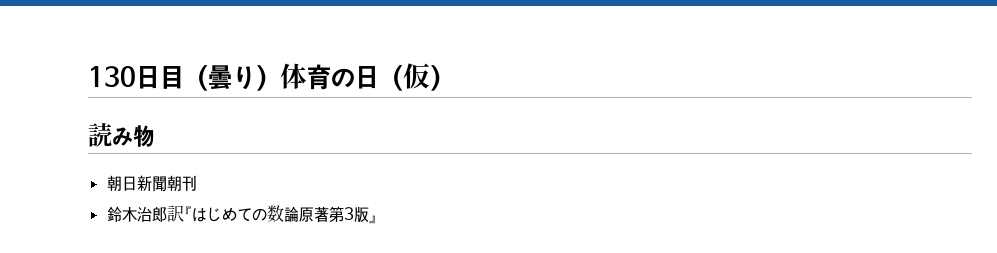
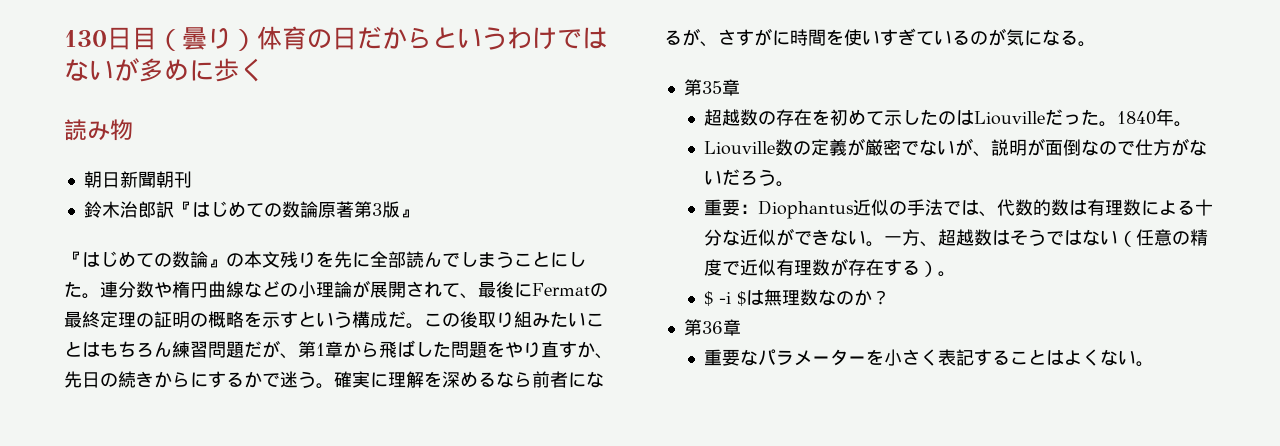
- 130日目（曇り）体育の日（仮）
+ 130日目（曇り）体育の日だからというわけではないが多めに歩く
+ 『はじめての数論』の本文残りを先に全部読んでしまうことにした。連分数や楕円曲線などの小理論が展開されて、最後にFermatの最終定理の証明の概略を示すという構成だ。この後取り組みたいことはもちろん練習問題だが、第1章から飛ばした問題をやり直すか、先日の続きからにするかで迷う。確実に理解を深めるなら前者になるが、さすがに時間を使いすぎているのが気になる。
+ 第35章
+ 超越数の存在を初めて示したのはLiouvilleだった。1840年。
+ Liouville数の定義が厳密でないが、説明が面倒なので仕方がないだろう。
+ 重要：Diophantus近似の手法では、代数的数は有理数による十分な近似ができない。一方、超越数はそうではない（任意の精度で近似有理数が存在する）。
+ $ -i $は無理数なのか？
+ 第36章
+ 重要なパラメーターを小さく表記することはよくない。

